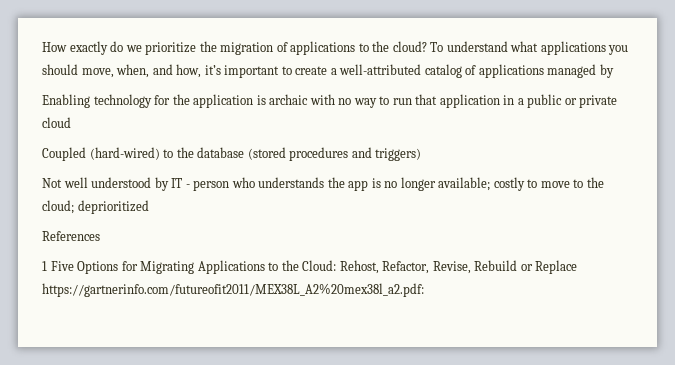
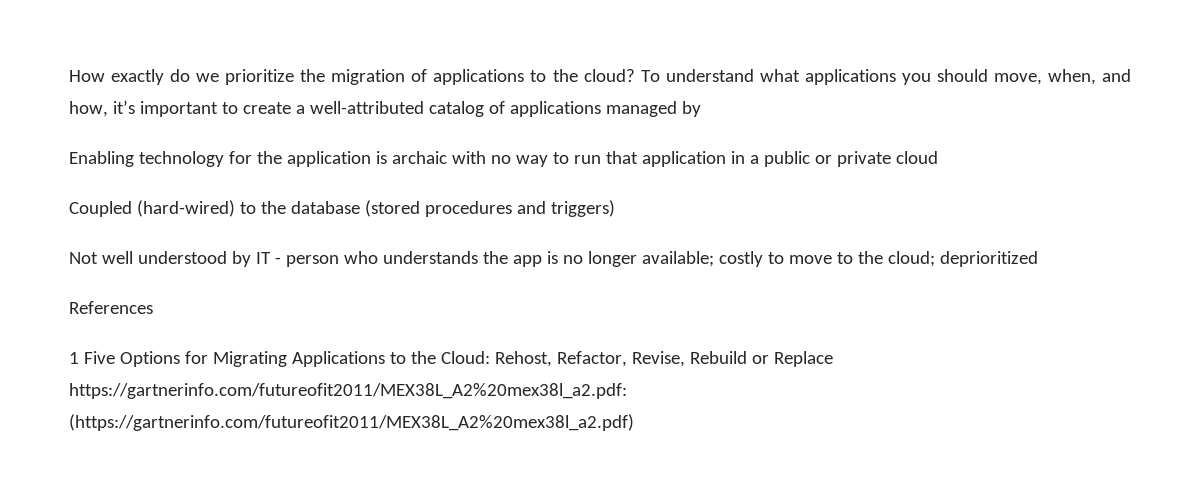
- 1 Five Options for Migrating Applications to the Cloud: Rehost, Refactor, Revise, Rebuild or Replace https://gartnerinfo.com/futureofit2011/MEX38L_A2%20mex38l_a2.pdf:
+ 1 Five Options for Migrating Applications to the Cloud: Rehost, Refactor, Revise, Rebuild or Replace https://gartnerinfo.com/futureofit2011/MEX38L_A2%20mex38l_a2.pdf: (https://gartnerinfo.com/futureofit2011/MEX38L_A2%20mex38l_a2.pdf)

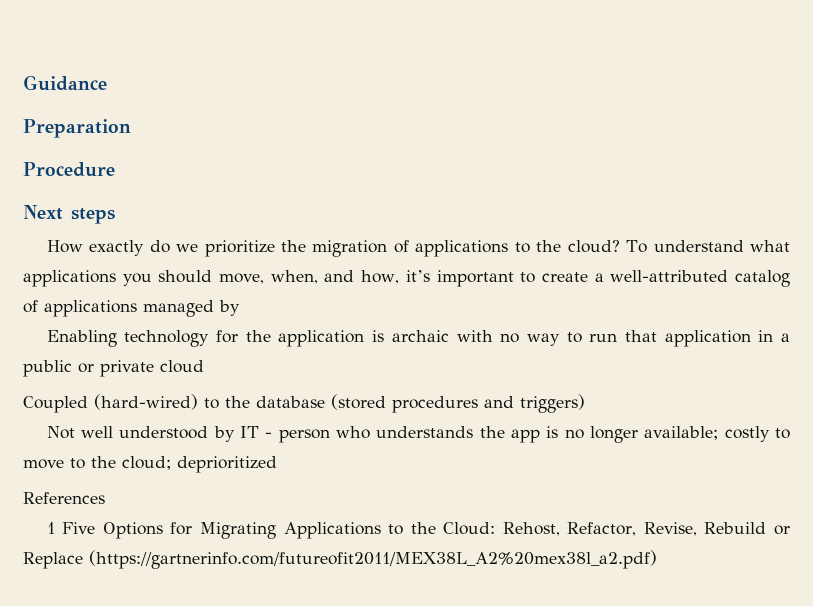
+ Guidance
+ Preparation
+ Procedure
+ Next steps
- 1 Five Options for Migrating Applications to the Cloud: Rehost, Refactor, Revise, Rebuild or Replace https://gartnerinfo.com/futureofit2011/MEX38L_A2%20mex38l_a2.pdf: (https://gartnerinfo.com/futureofit2011/MEX38L_A2%20mex38l_a2.pdf)
+ 1 Five Options for Migrating Applications to the Cloud: Rehost, Refactor, Revise, Rebuild or Replace (https://gartnerinfo.com/futureofit2011/MEX38L_A2%20mex38l_a2.pdf)

